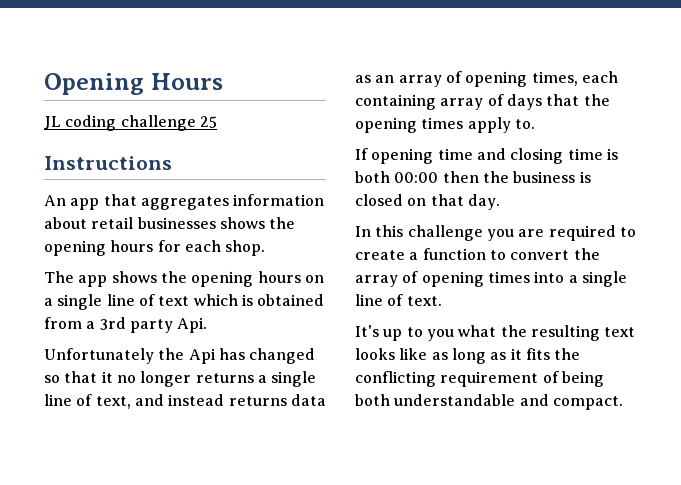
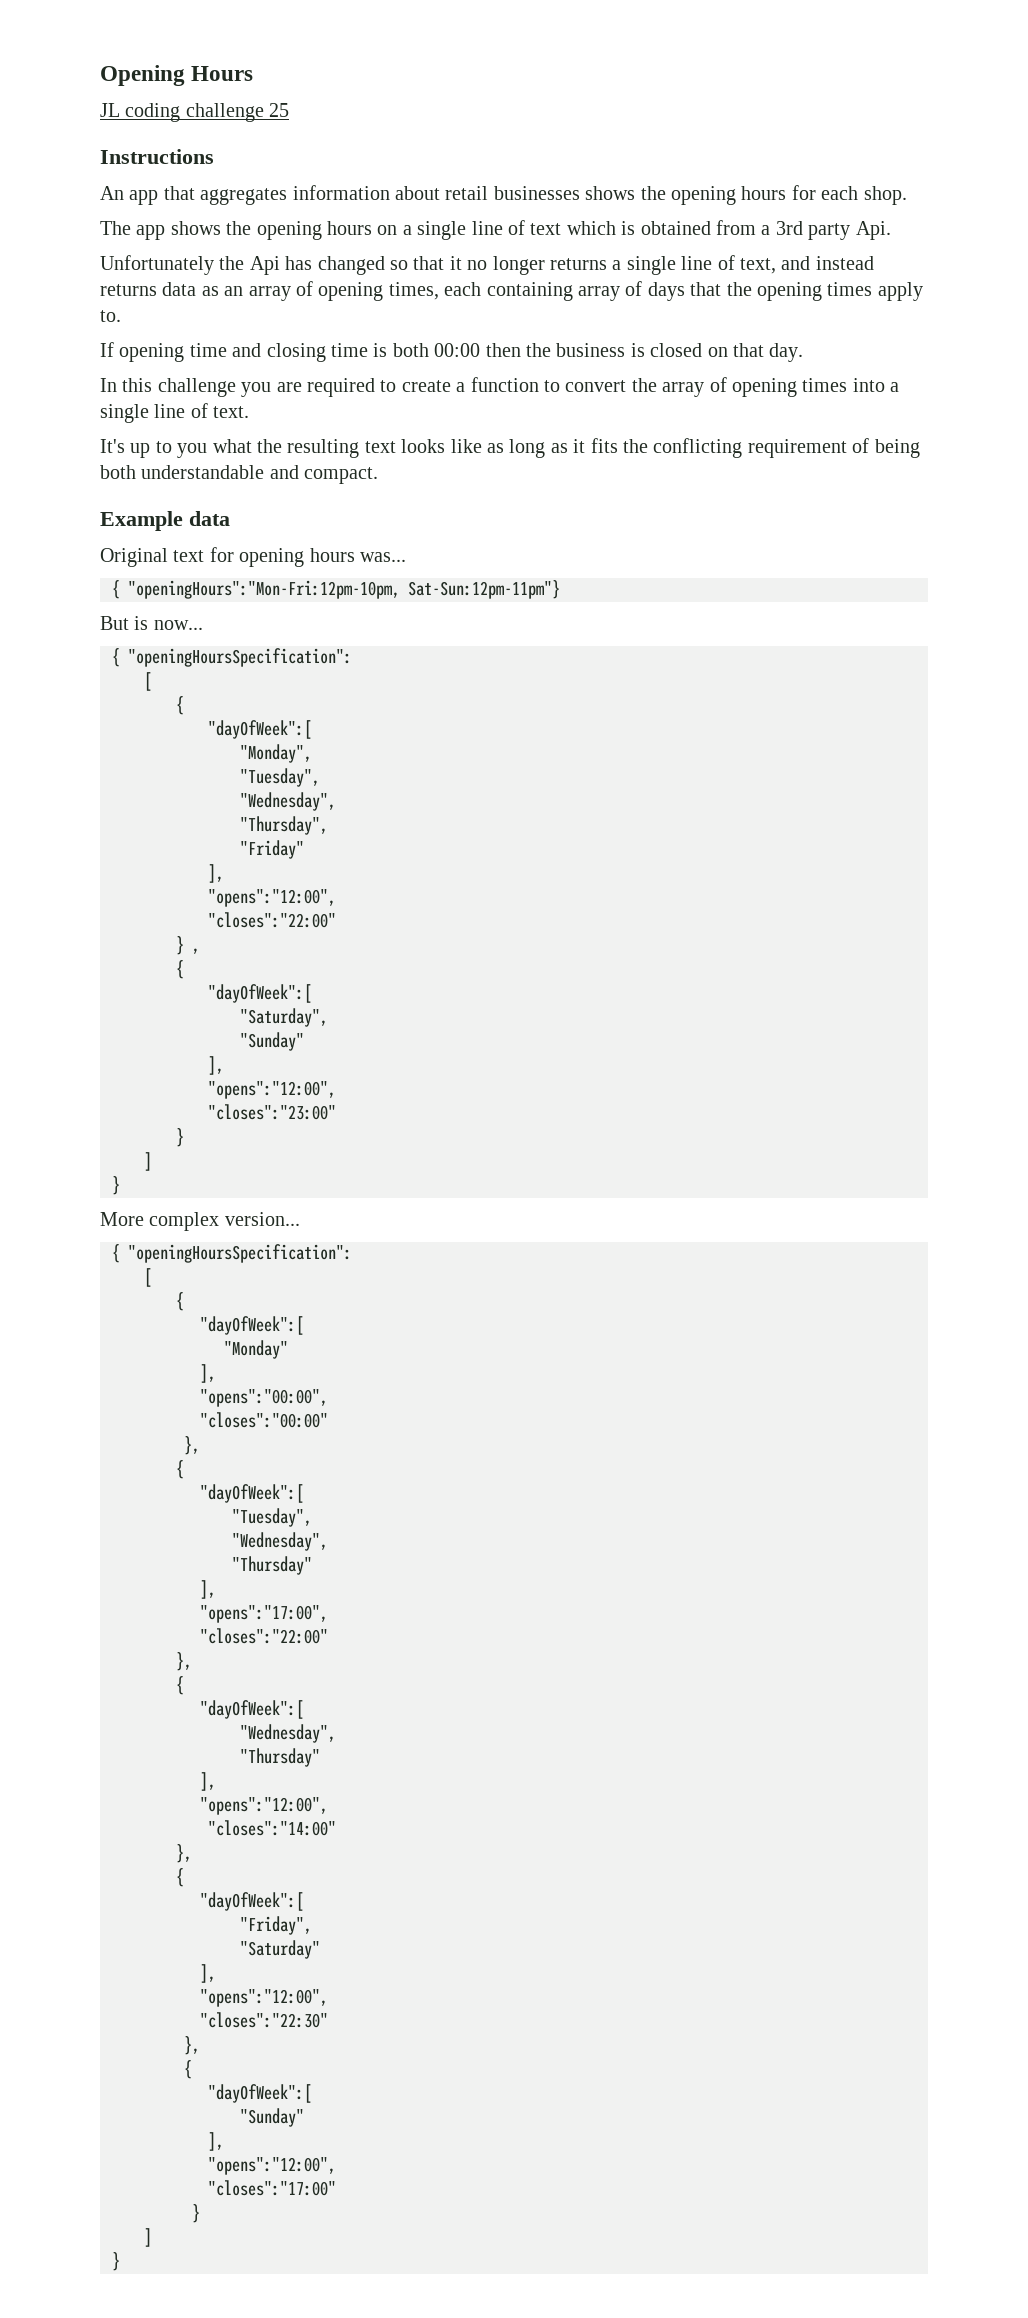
+ Example data
+ Original text for opening hours was...
+ { "openingHours":"Mon-Fri:12pm-10pm, Sat-Sun:12pm-11pm"}
+ But is now...
+ { "openingHoursSpecification":
+ [
+ {
+ "dayOfWeek":[
+ "Monday",
+ "Tuesday",
+ "Wednesday",
+ "Thursday",
+ "Friday"
+ ],
+ "opens":"12:00",
+ "closes":"22:00"
+ } ,
+ {
+ "dayOfWeek":[
+ "Saturday",
+ "Sunday"
+ ],
+ "opens":"12:00",
+ "closes":"23:00"
+ }
+ ]
+ }
+ More complex version...
+ { "openingHoursSpecification":
+ [
+ {
+ "dayOfWeek":[
+ "Monday"
+ ],
+ "opens":"00:00",
+ "closes":"00:00"
+ },
+ {
+ "dayOfWeek":[
+ "Tuesday",
+ "Wednesday",
+ "Thursday"
+ ],
+ "opens":"17:00",
+ "closes":"22:00"
+ },
+ {
+ "dayOfWeek":[
+ "Wednesday",
+ "Thursday"
+ ],
+ "opens":"12:00",
+ "closes":"14:00"
+ },
+ {
+ "dayOfWeek":[
+ "Friday",
+ "Saturday"
+ ],
+ "opens":"12:00",
+ "closes":"22:30"
+ },
+ {
+ "dayOfWeek":[
+ "Sunday"
+ ],
+ "opens":"12:00",
+ "closes":"17:00"
+ }
+ ]
+ }

